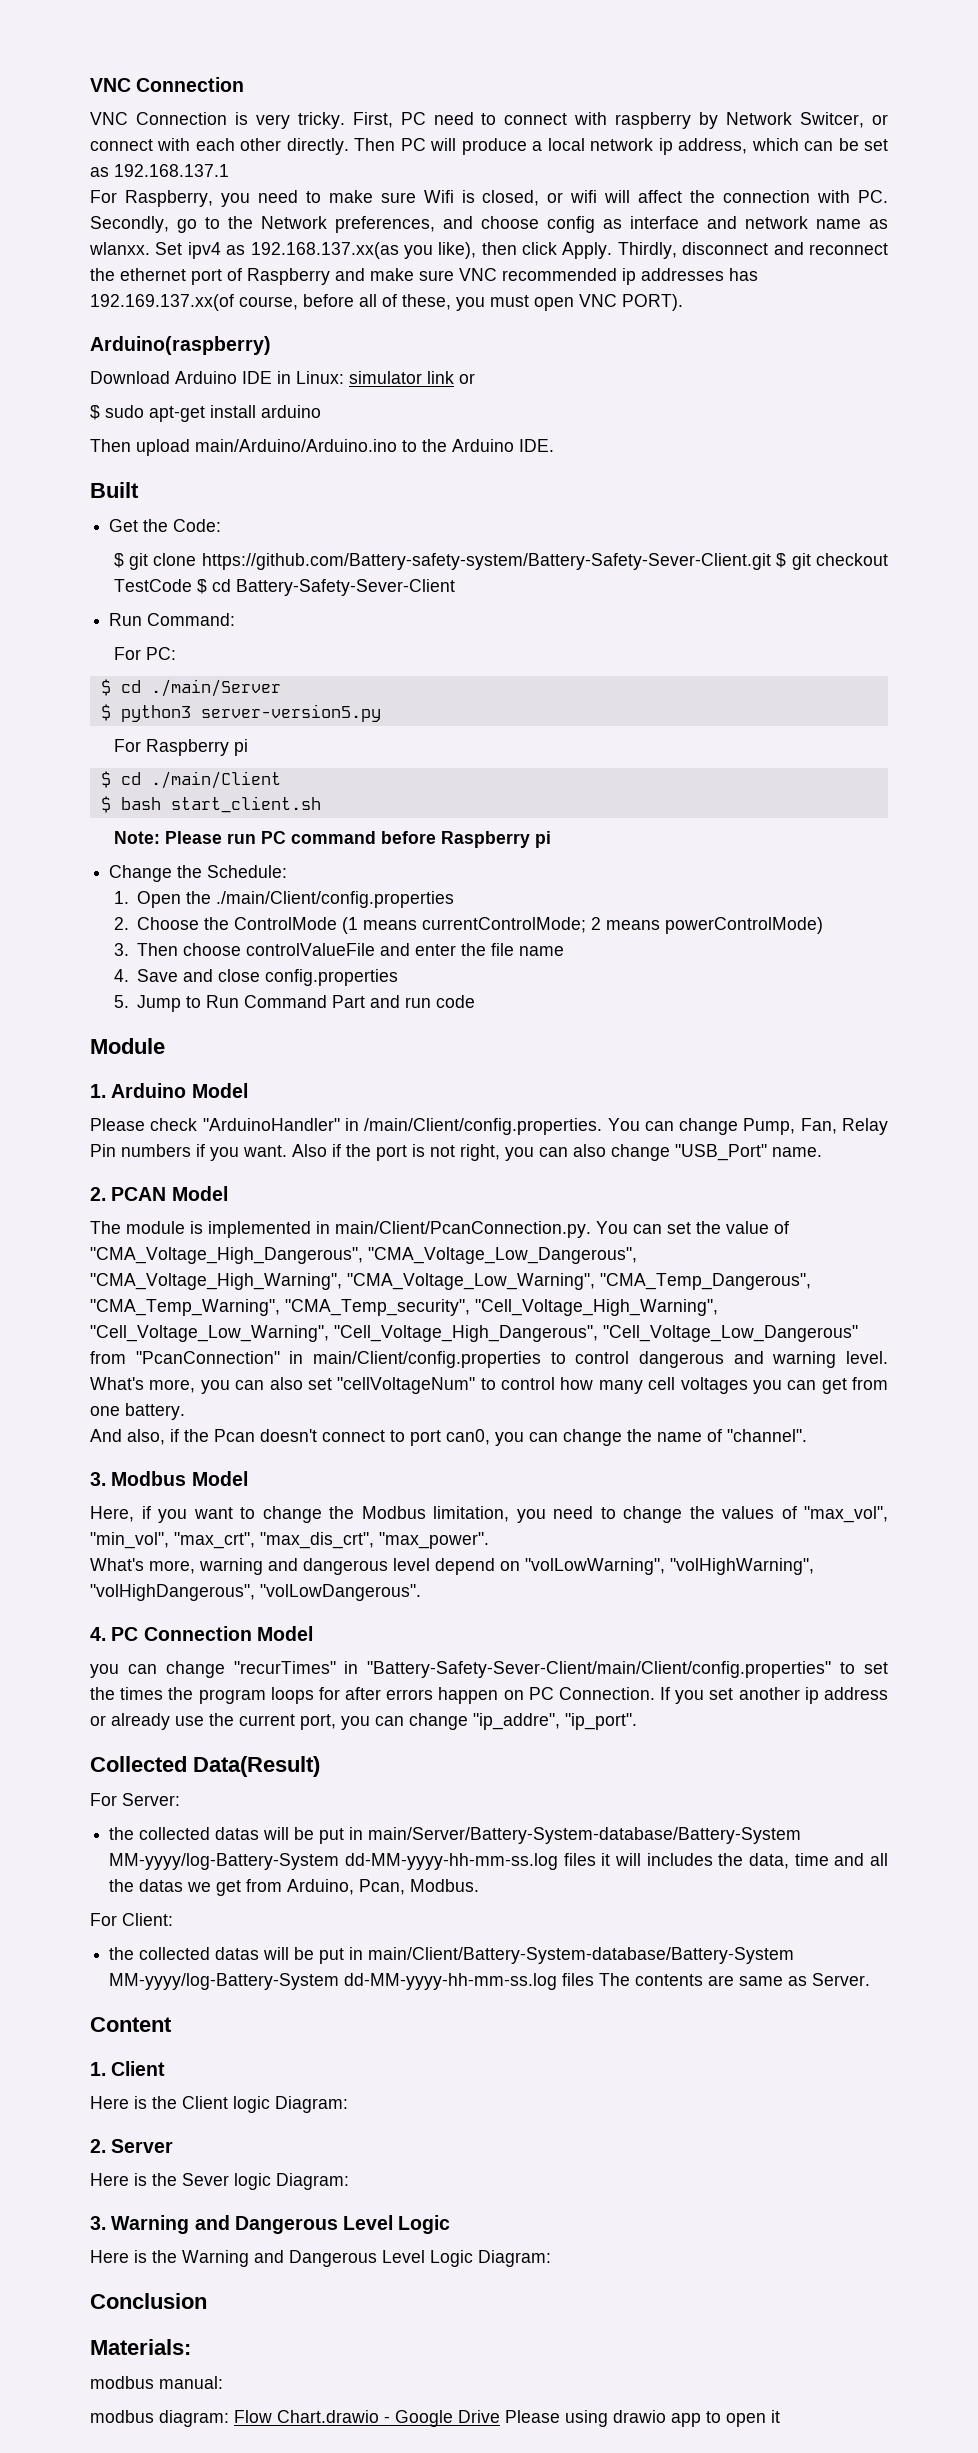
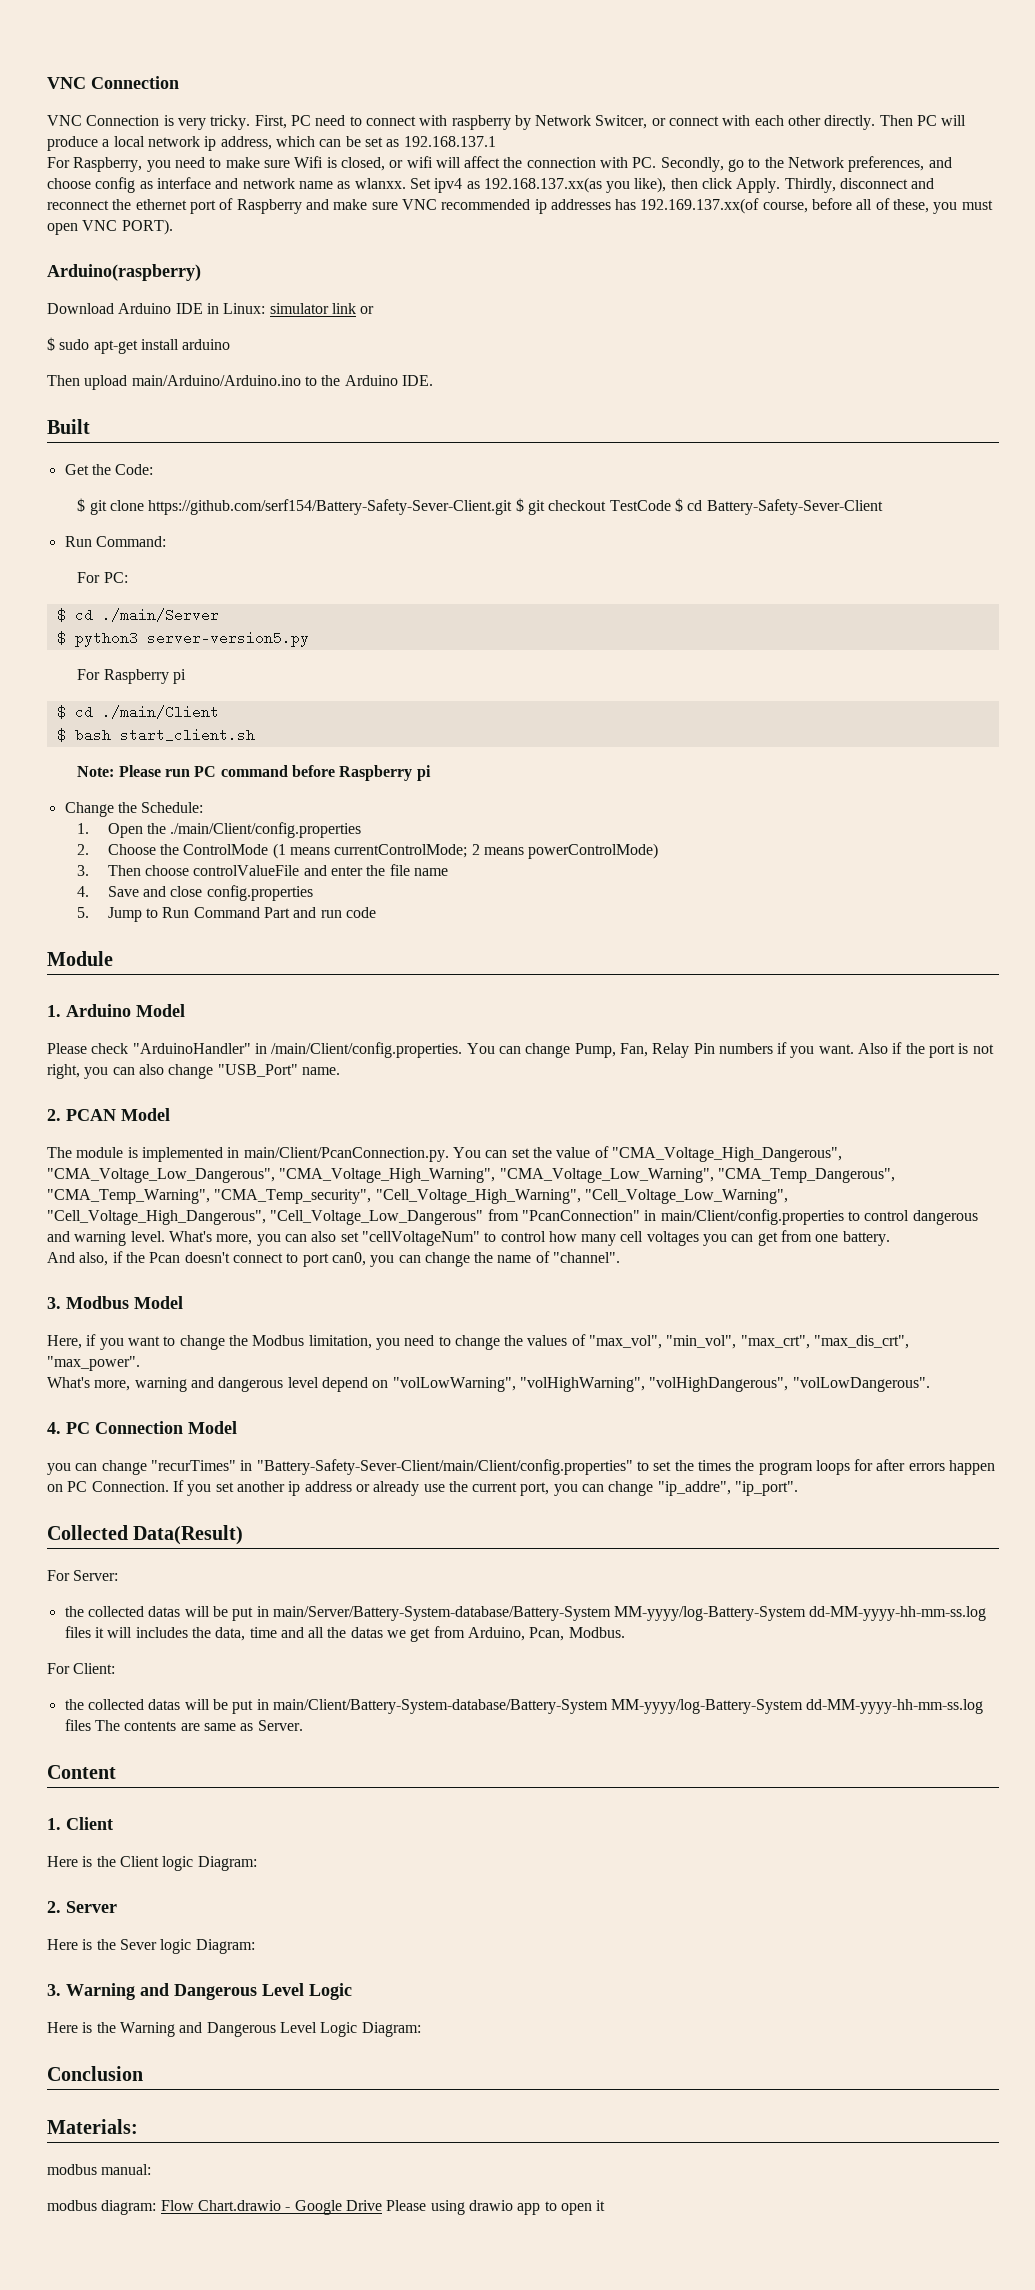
- $ git clone https://github.com/Battery-safety-system/Battery-Safety-Sever-Client.git $ git checkout TestCode $ cd Battery-Safety-Sever-Client
+ $ git clone https://github.com/serf154/Battery-Safety-Sever-Client.git $ git checkout TestCode $ cd Battery-Safety-Sever-Client

